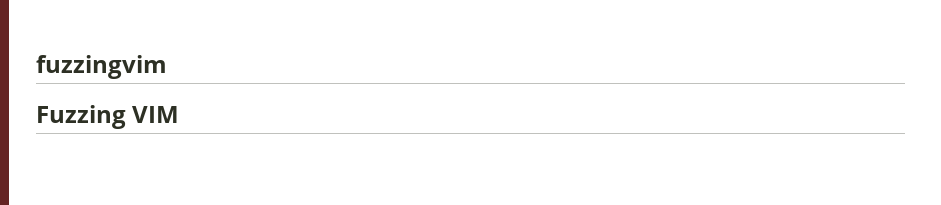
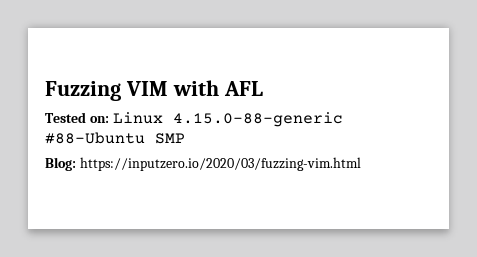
- fuzzingvim
- Fuzzing VIM
+ Fuzzing VIM with AFL
+ Tested on: Linux 4.15.0-88-generic #88-Ubuntu SMP
+ Blog: https://inputzero.io/2020/03/fuzzing-vim.html

